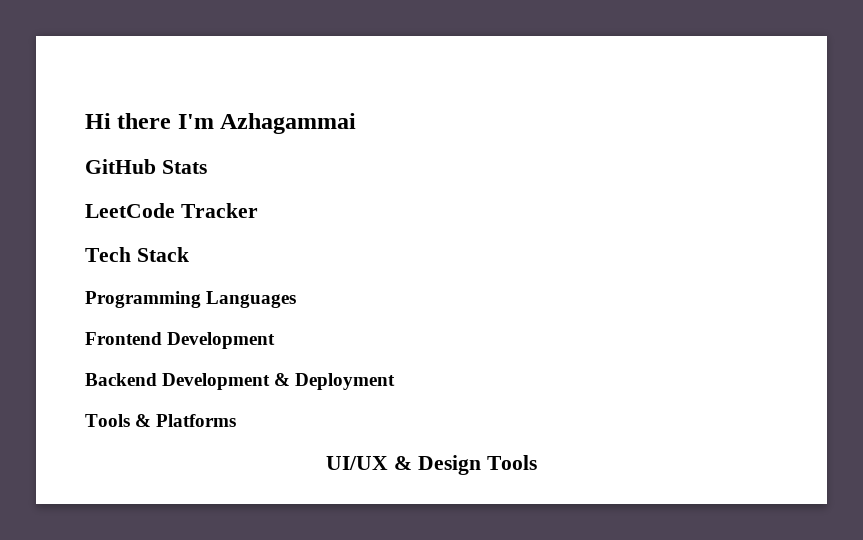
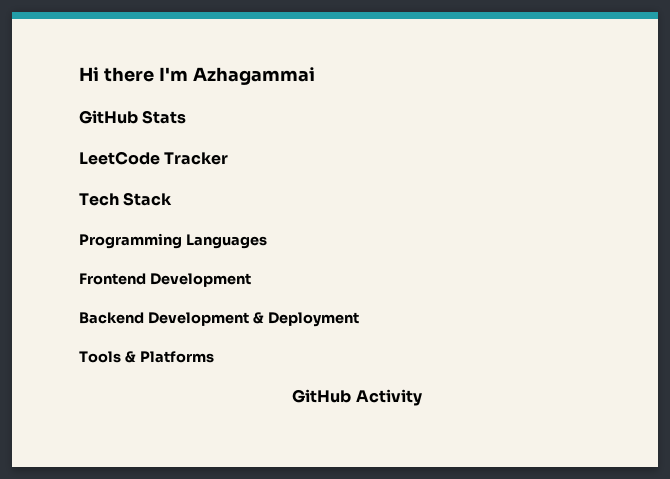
- UI/UX & Design Tools
+ GitHub Activity

